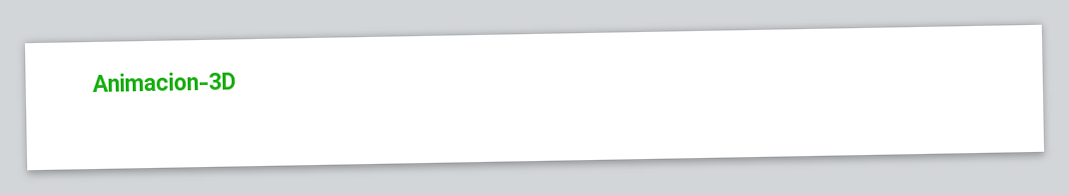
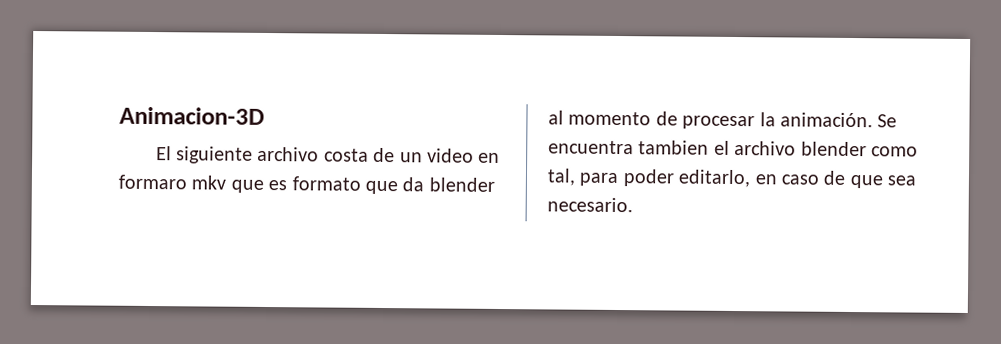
+ El siguiente archivo costa de un video en formaro mkv que es formato que da blender al momento de procesar la animación. Se encuentra tambien el archivo blender como tal, para poder editarlo, en caso de que sea necesario.

